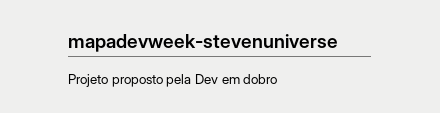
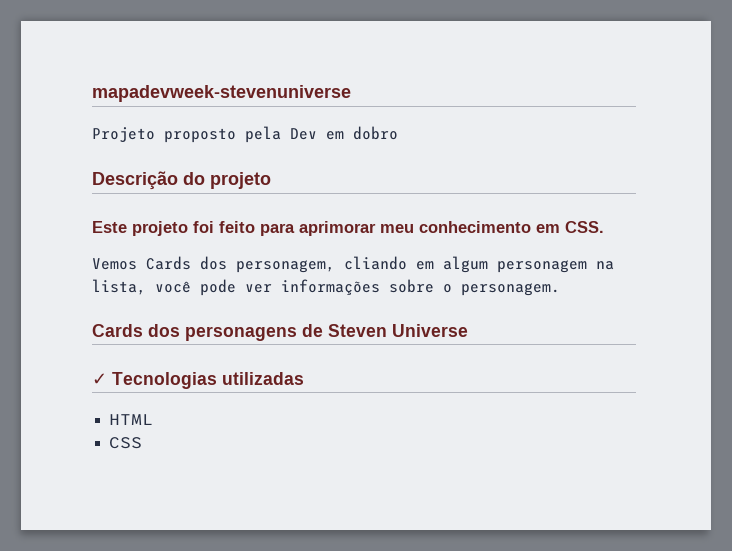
+ Descrição do projeto
+ Este projeto foi feito para aprimorar meu conhecimento em CSS.
+ Vemos Cards dos personagem, cliando em algum personagem na lista, você pode ver informações sobre o personagem.
+ Cards dos personagens de Steven Universe
+ ✓ Tecnologias utilizadas
+ HTML
+ CSS

